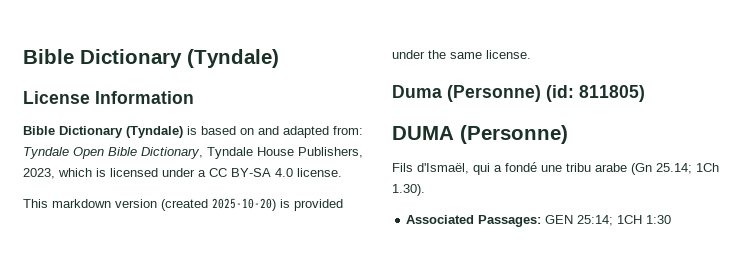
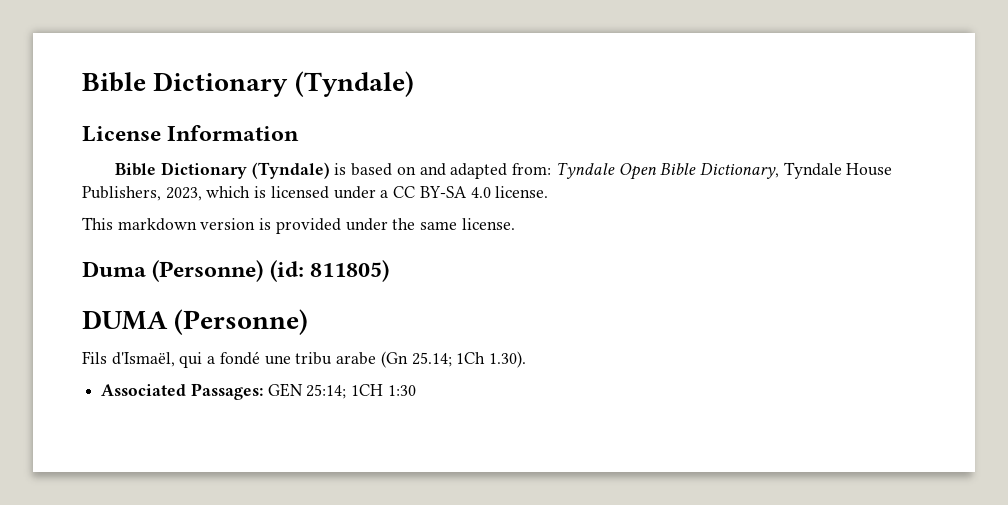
- This markdown version (created 2025-10-20) is provided under the same license.
+ This markdown version is provided under the same license.

